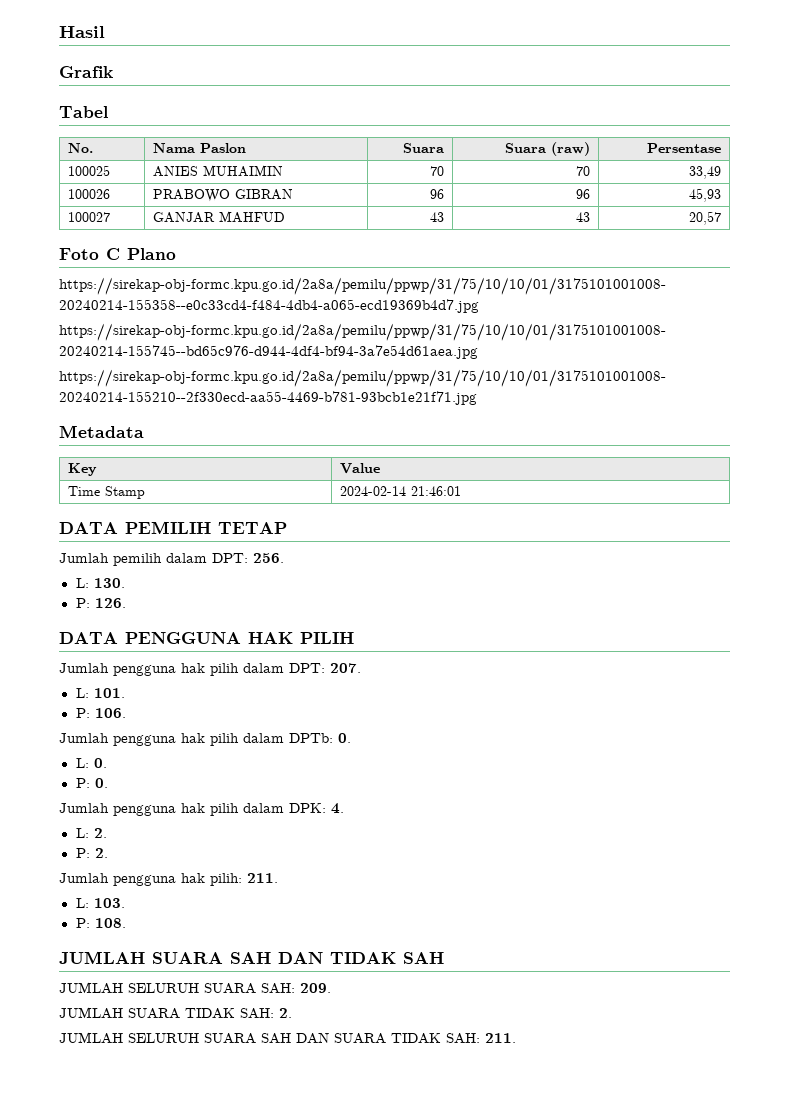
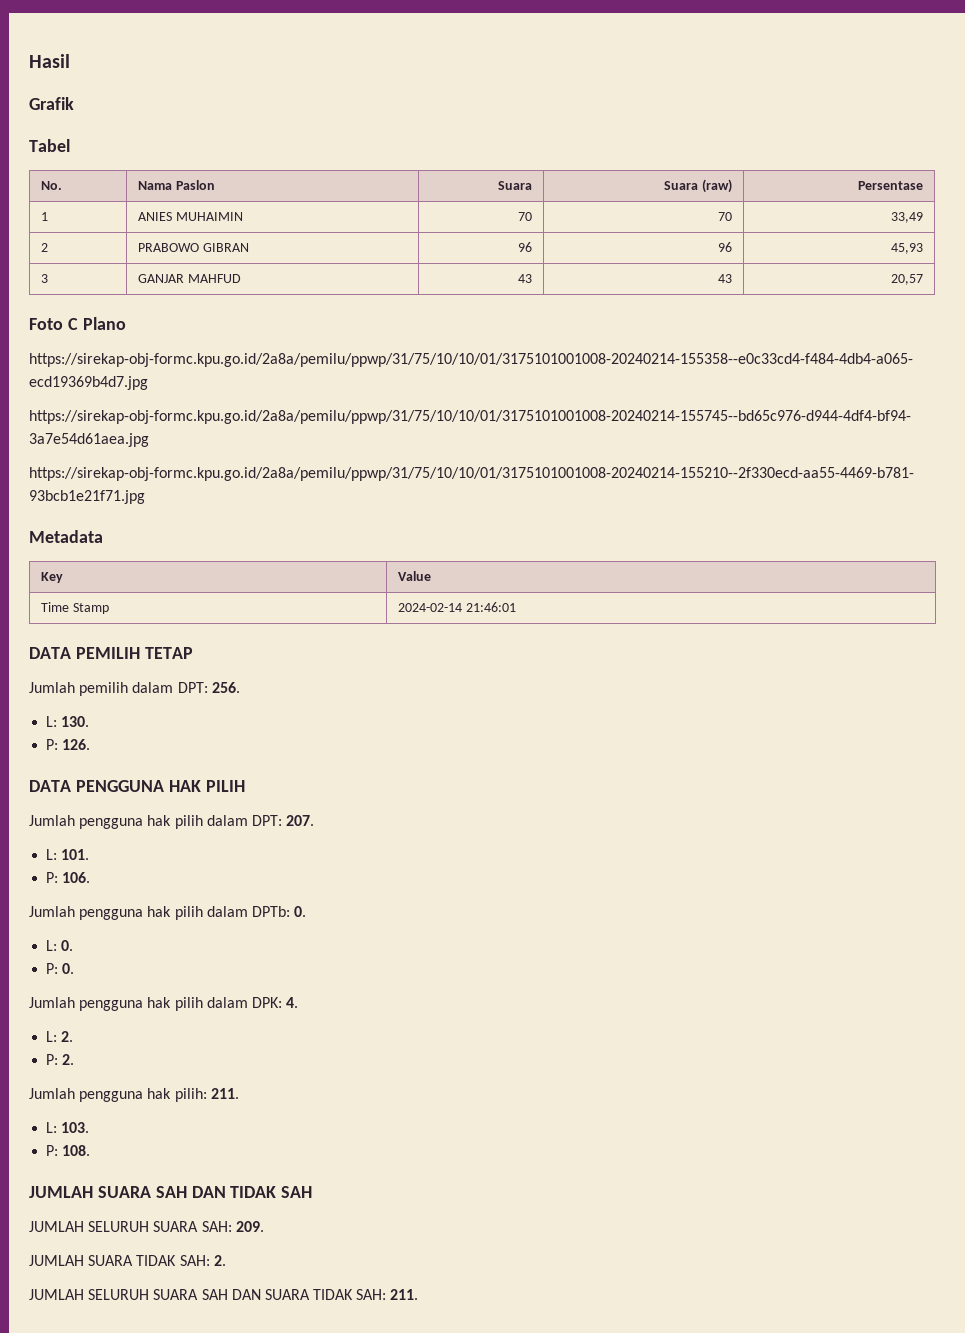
- 100025 | ANIES MUHAIMIN | 70 | 70 | 33,49
+ 1 | ANIES MUHAIMIN | 70 | 70 | 33,49
- 100026 | PRABOWO GIBRAN | 96 | 96 | 45,93
+ 2 | PRABOWO GIBRAN | 96 | 96 | 45,93
- 100027 | GANJAR MAHFUD | 43 | 43 | 20,57
+ 3 | GANJAR MAHFUD | 43 | 43 | 20,57

